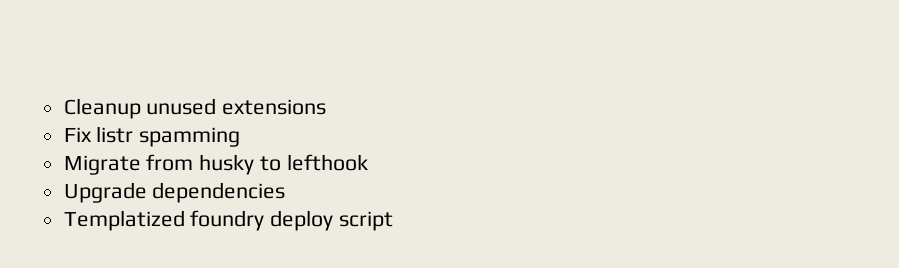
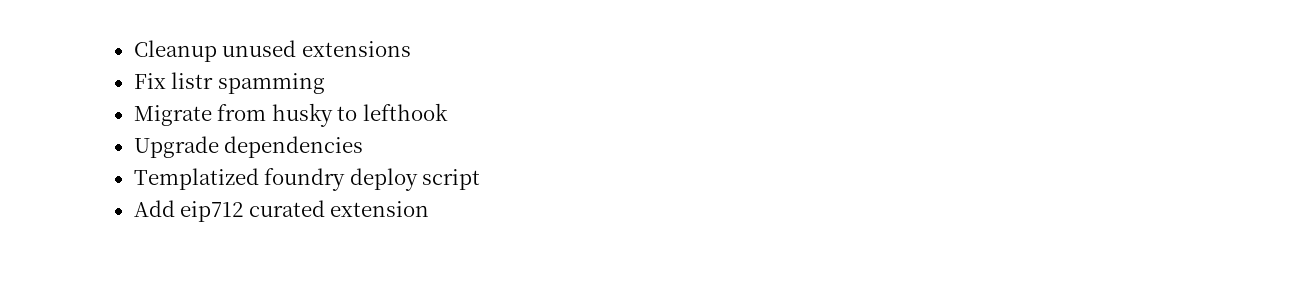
+ Add eip712 curated extension

